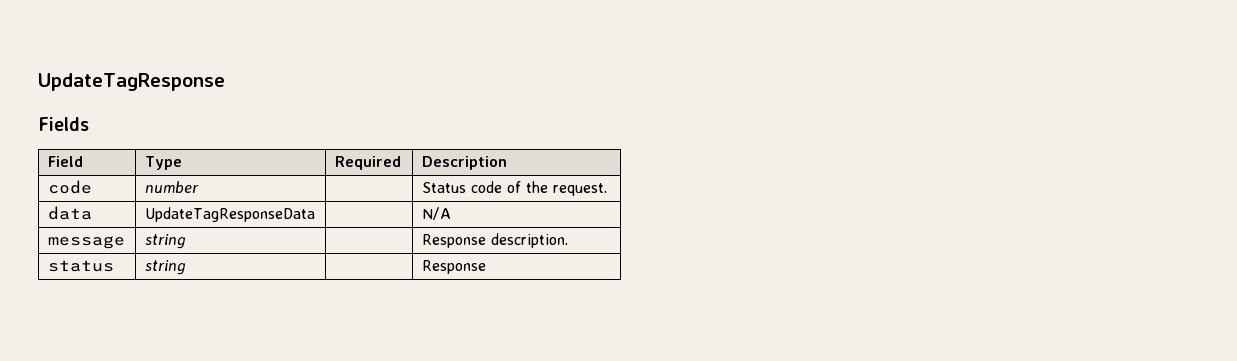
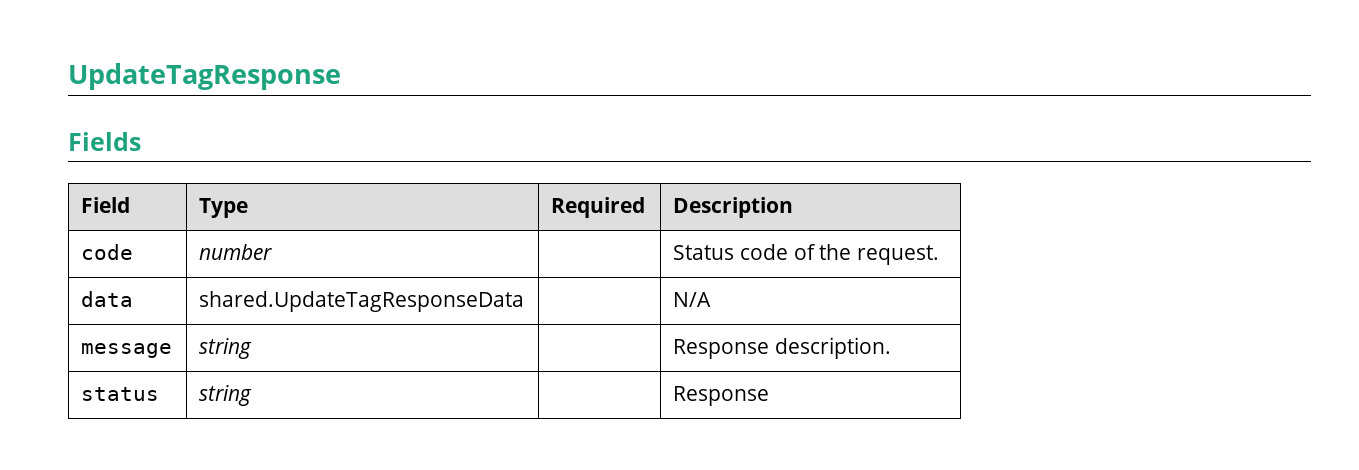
- data | UpdateTagResponseData | | N/A
+ data | shared.UpdateTagResponseData | | N/A

